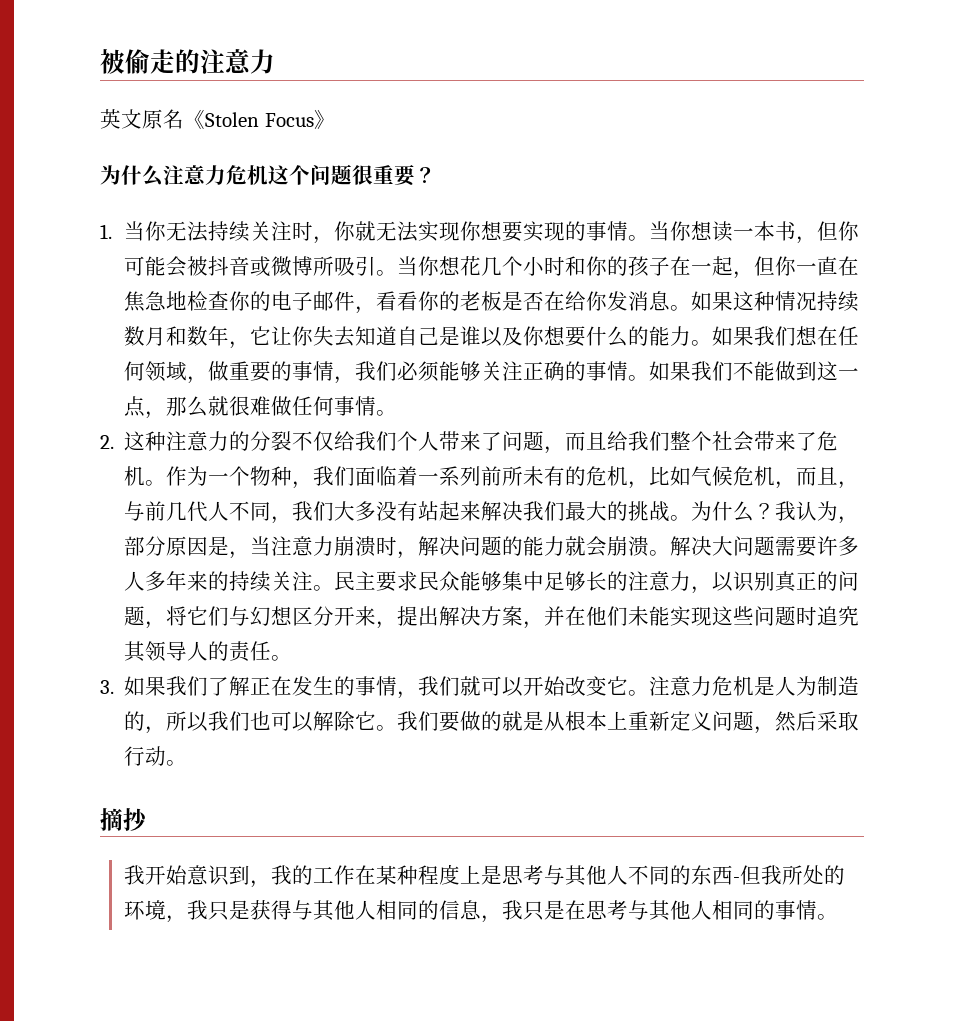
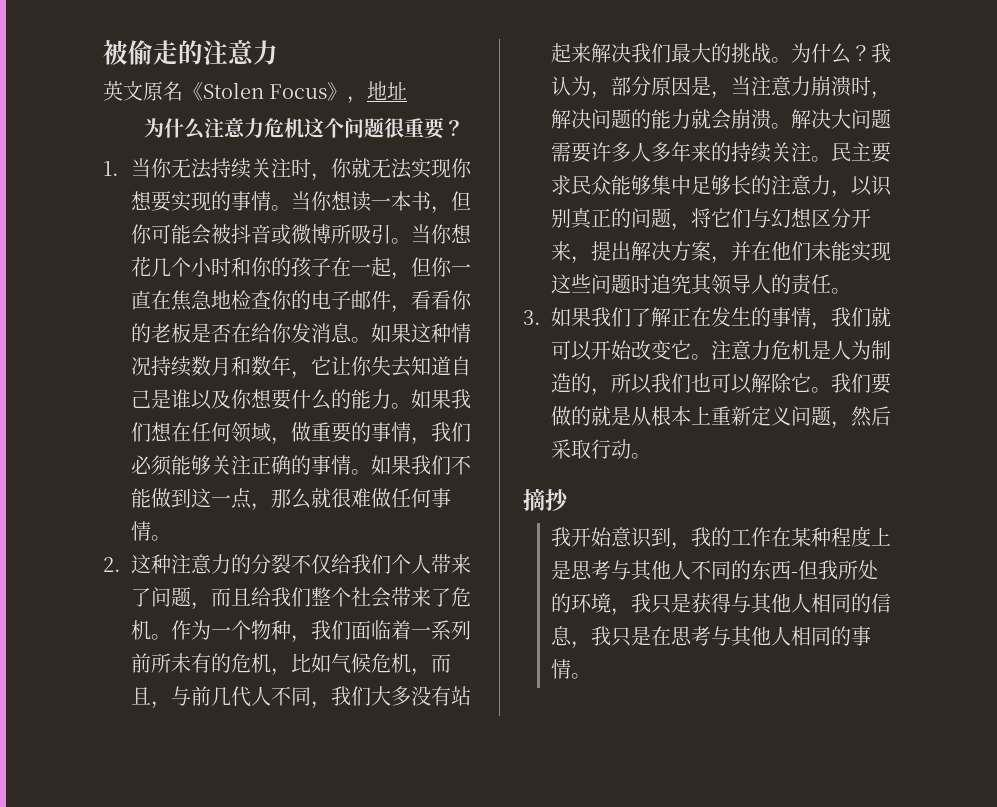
- 英文原名《Stolen Focus》
+ 英文原名《Stolen Focus》，地址

